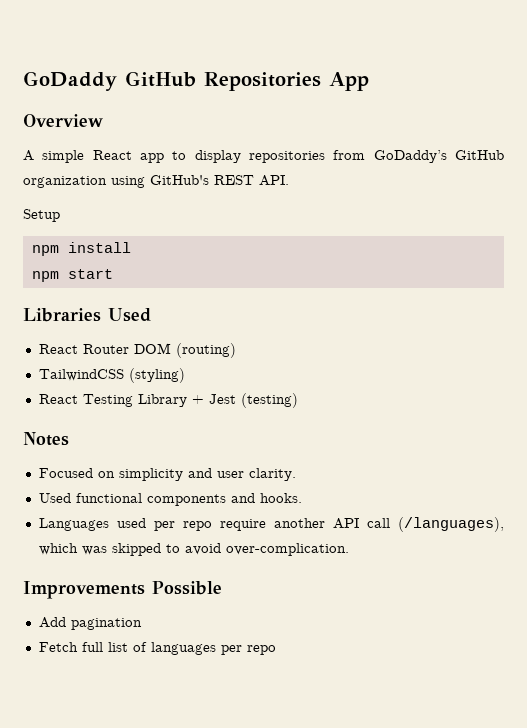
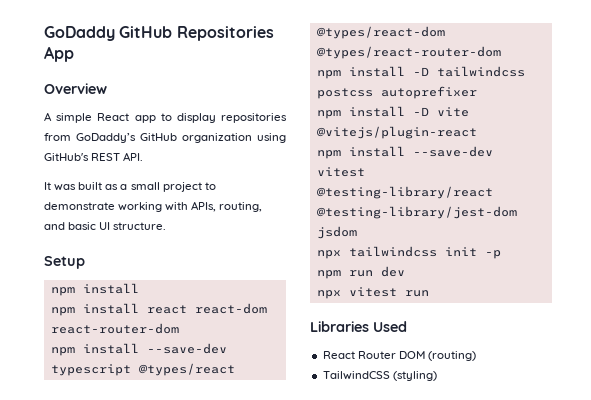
+ It was built as a small project to demonstrate working with APIs, routing, and basic UI structure.
  Setup
  npm install
- npm start
+ npm install react react-dom react-router-dom
+ npm install --save-dev typescript @types/react @types/react-dom @types/react-router-dom
+ npm install -D tailwindcss postcss autoprefixer
+ npm install -D vite @vitejs/plugin-react
+ npm install --save-dev vitest @testing-library/react @testing-library/jest-dom jsdom
+ npx tailwindcss init -p
+ npm run dev
+ npx vitest run
- React Testing Library + Jest (testing)
- Notes
- Focused on simplicity and user clarity.
- Used functional components and hooks.
- Languages used per repo require another API call (/languages), which was skipped to avoid over-complication.
- Improvements Possible
- Add pagination
- Fetch full list of languages per repo

